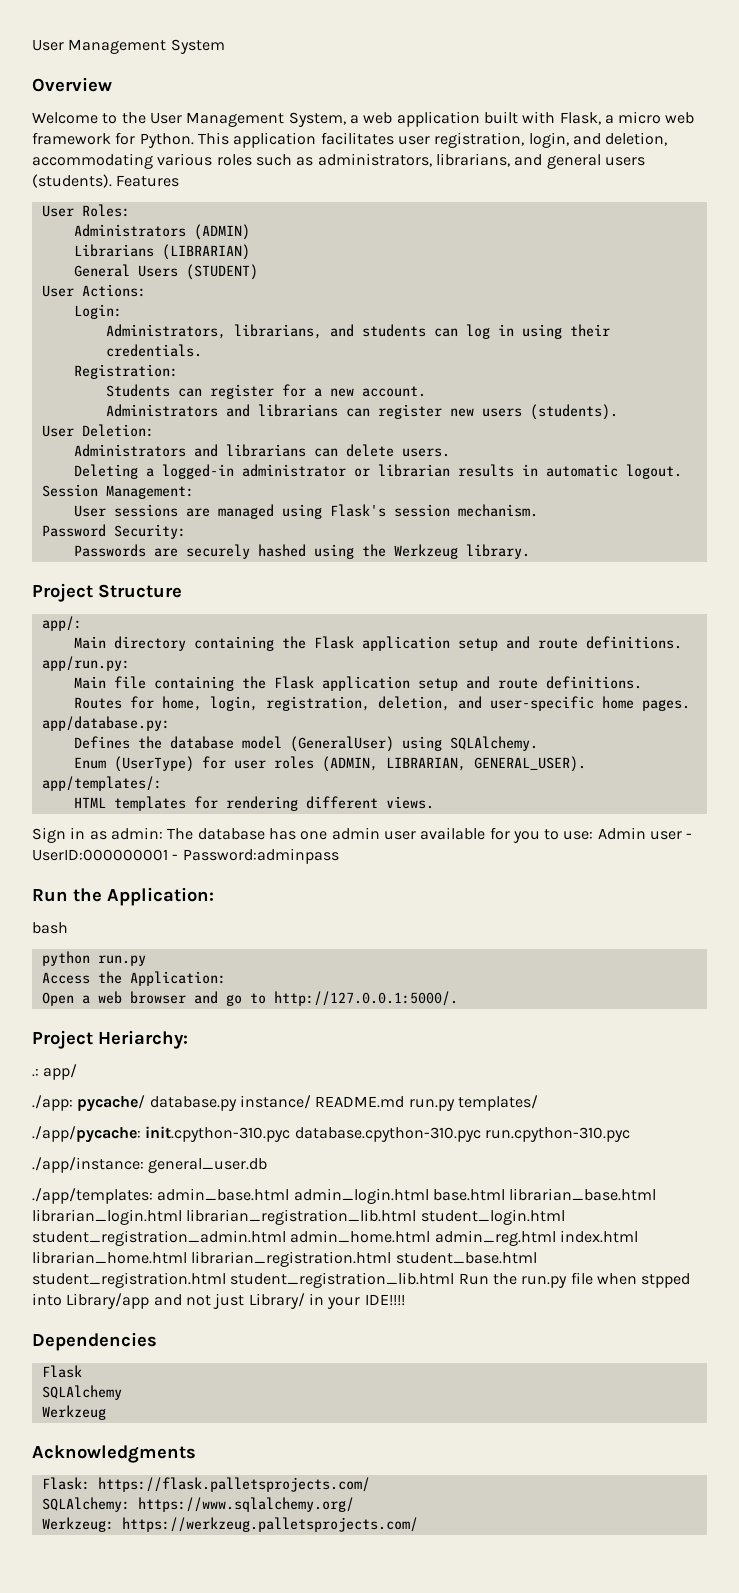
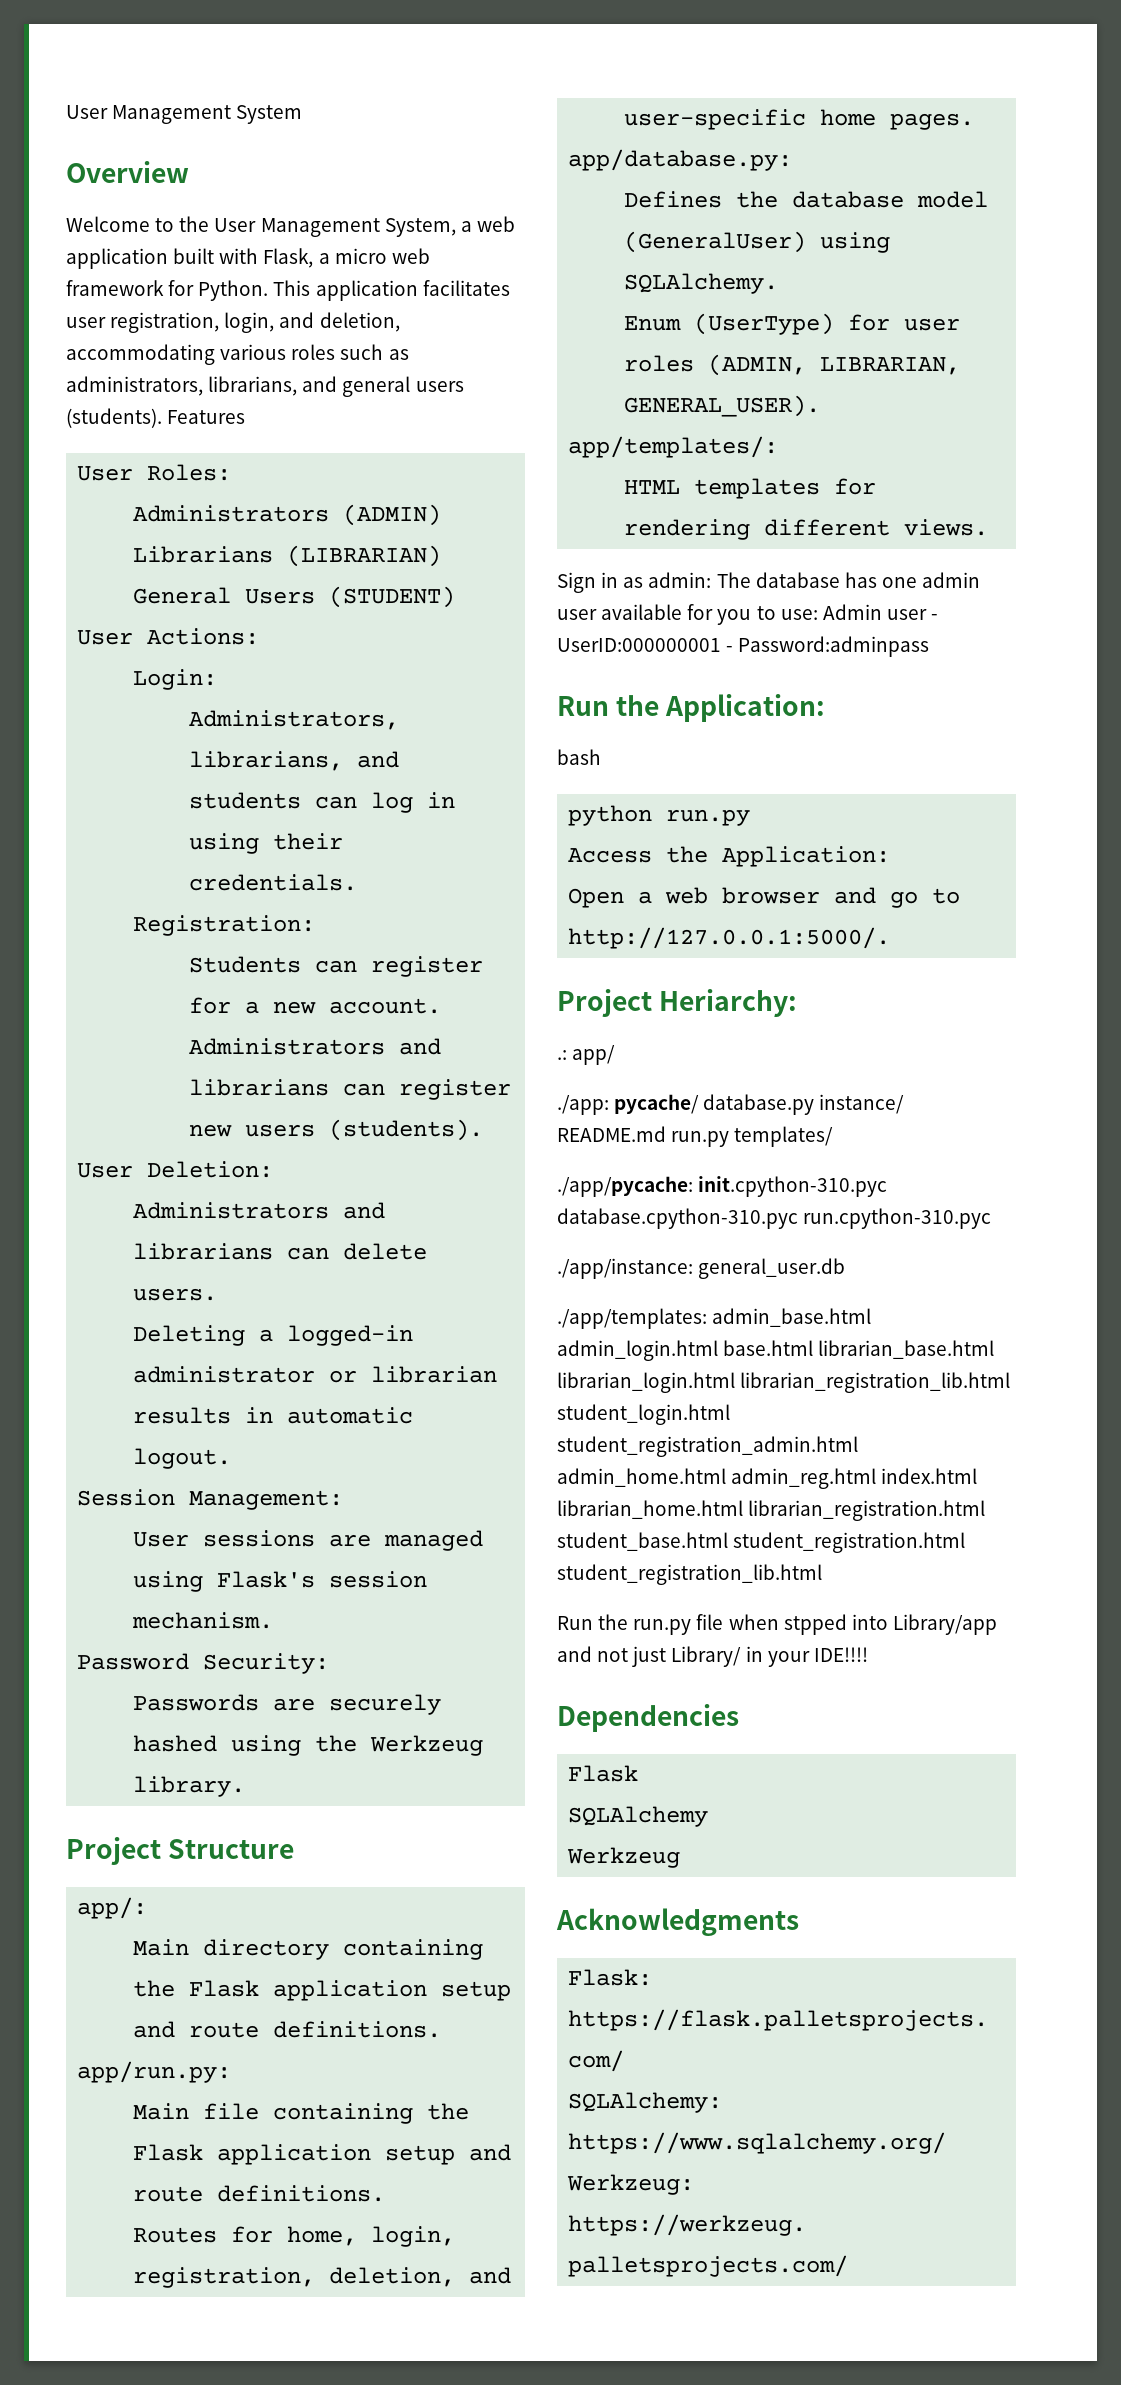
- ./app/templates: admin_base.html admin_login.html base.html librarian_base.html librarian_login.html librarian_registration_lib.html student_login.html student_registration_admin.html admin_home.html admin_reg.html index.html librarian_home.html librarian_registration.html student_base.html student_registration.html student_registration_lib.html Run the run.py file when stpped into Library/app and not just Library/ in your IDE!!!!
+ ./app/templates: admin_base.html admin_login.html base.html librarian_base.html librarian_login.html librarian_registration_lib.html student_login.html student_registration_admin.html admin_home.html admin_reg.html index.html librarian_home.html librarian_registration.html student_base.html student_registration.html student_registration_lib.html
+ Run the run.py file when stpped into Library/app and not just Library/ in your IDE!!!!

